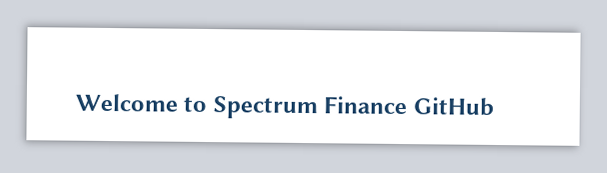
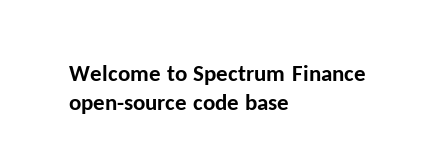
- Welcome to Spectrum Finance GitHub
+ Welcome to Spectrum Finance open-source code base

